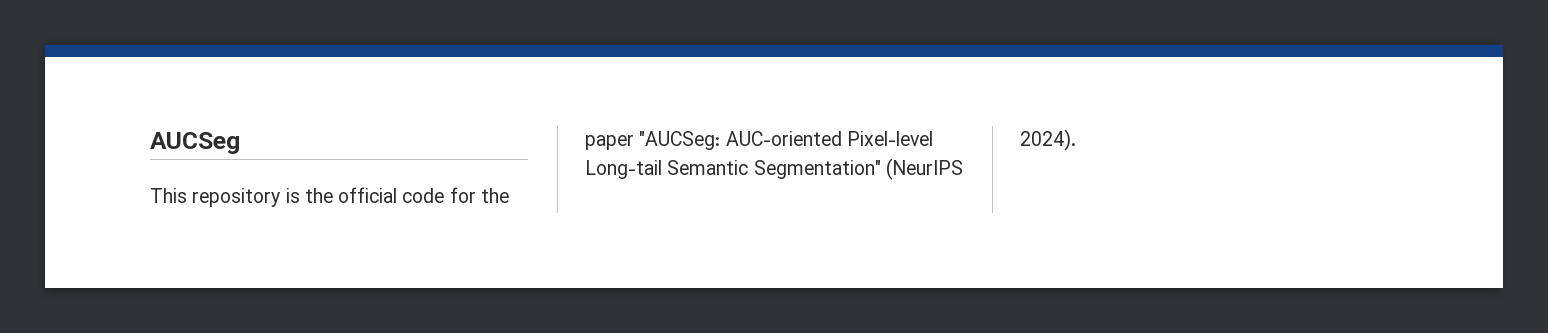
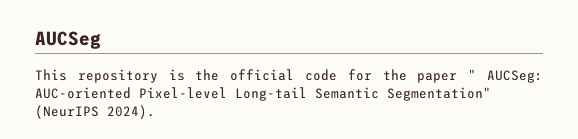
- This repository is the official code for the paper "AUCSeg: AUC-oriented Pixel-level Long-tail Semantic Segmentation" (NeurIPS 2024).
+ This repository is the official code for the paper " AUCSeg: AUC-oriented Pixel-level Long-tail Semantic Segmentation" (NeurIPS 2024).

